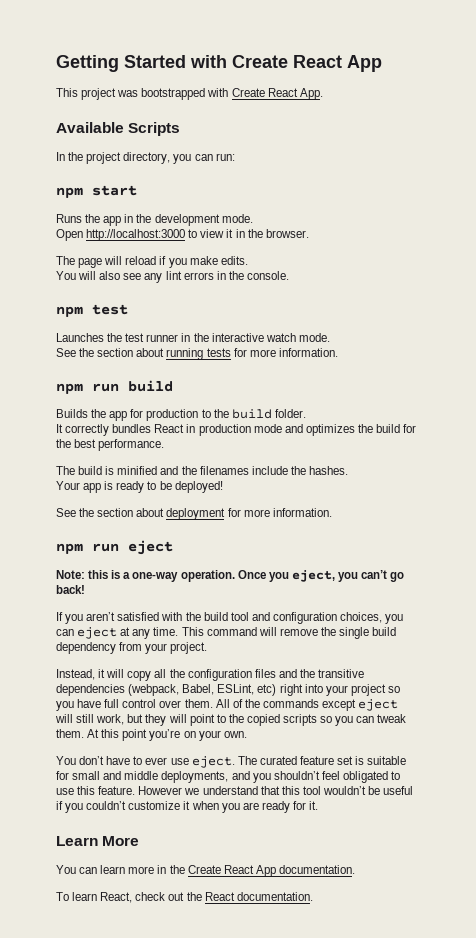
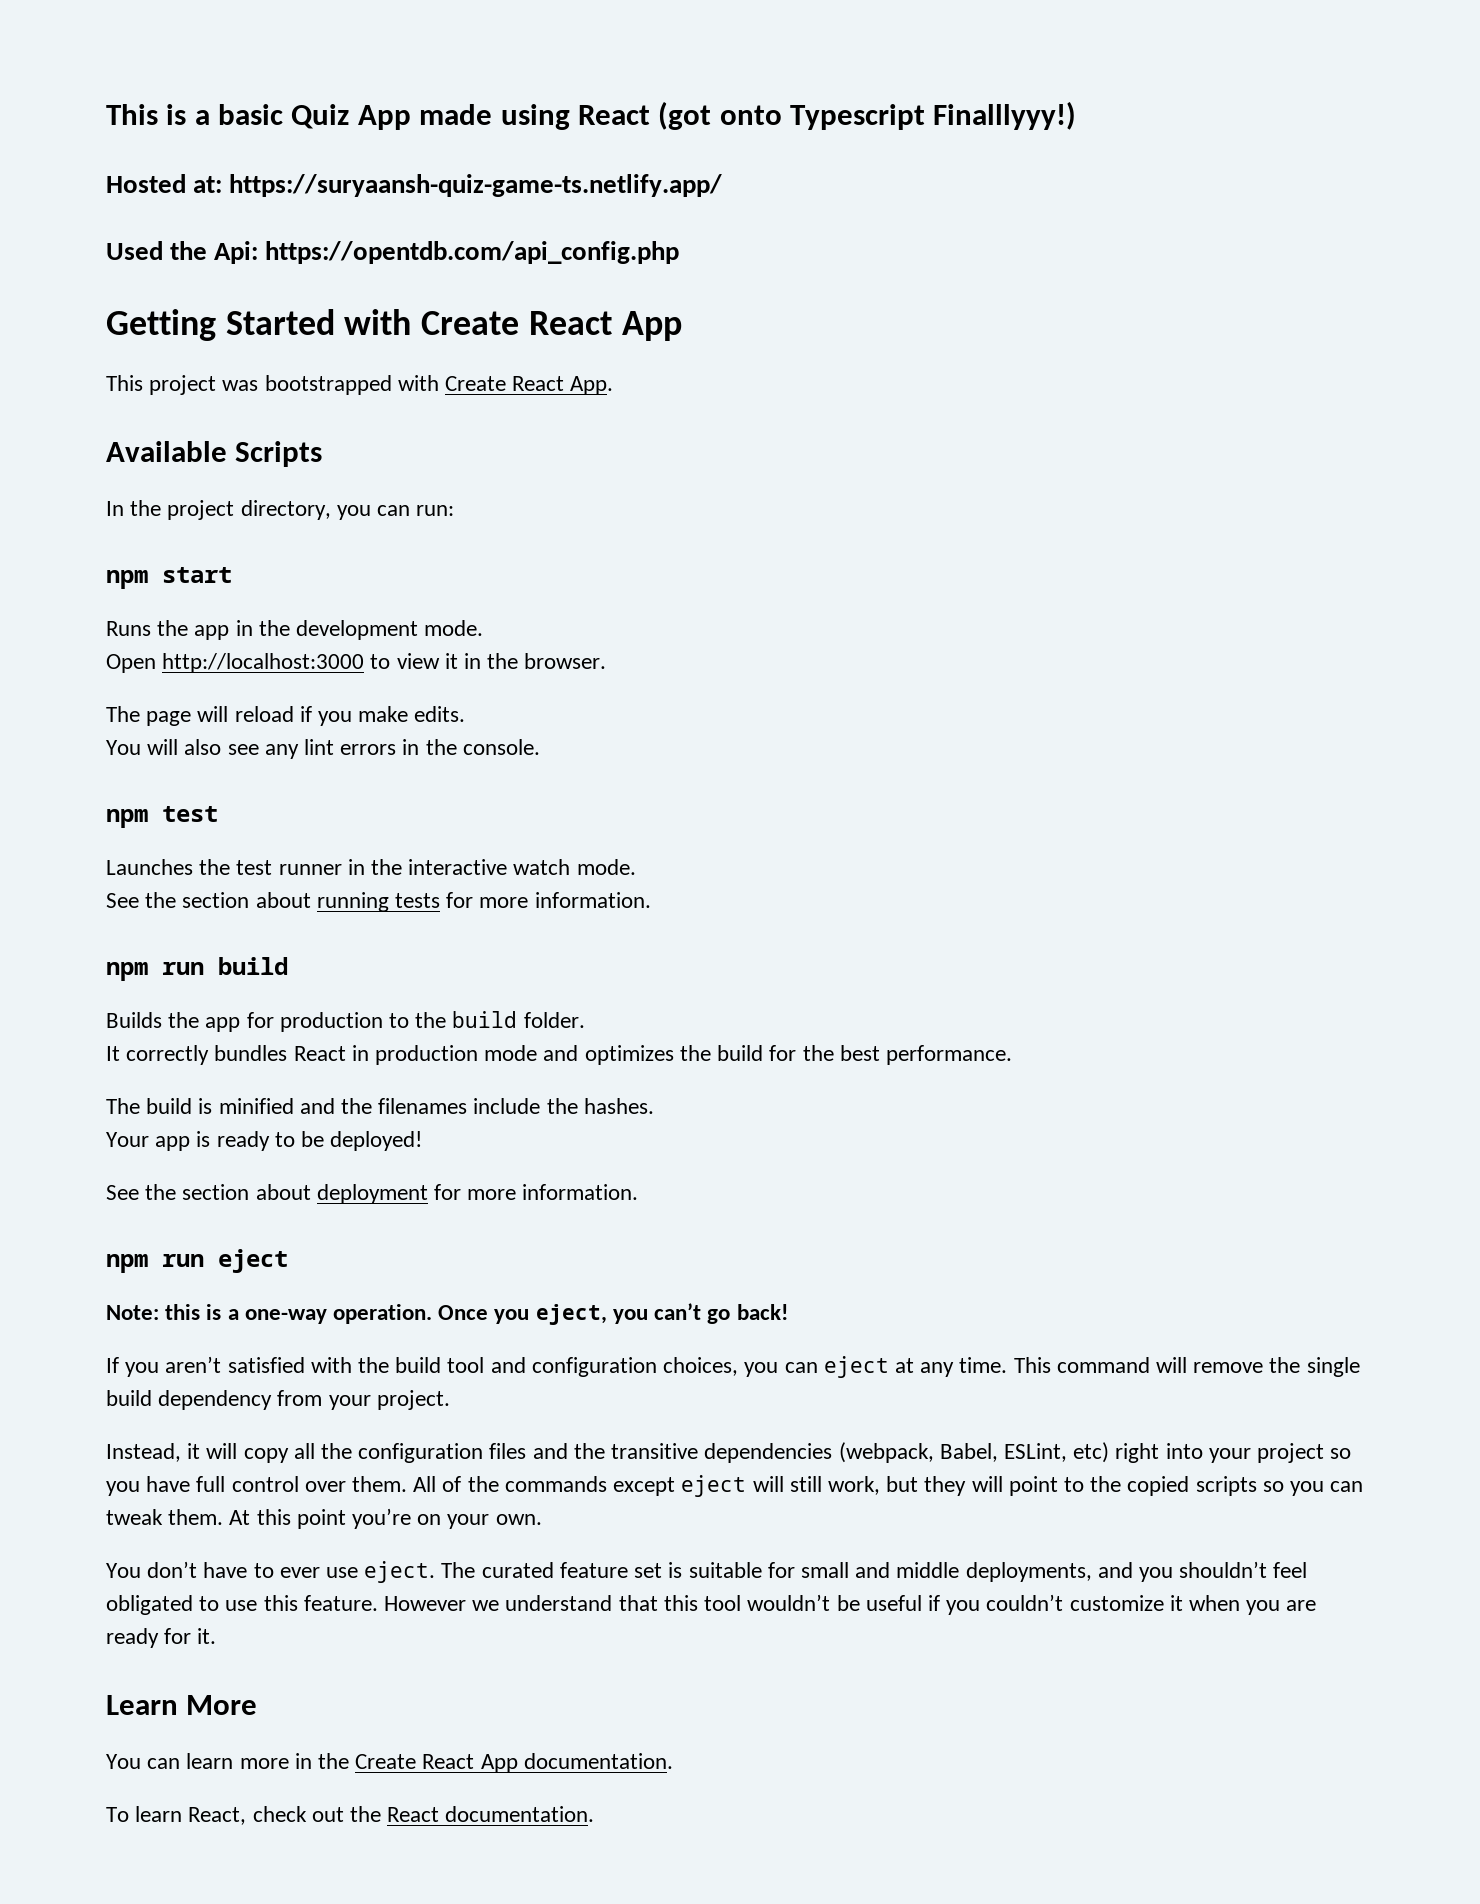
+ This is a basic Quiz App made using React (got onto Typescript Finalllyyy!)
+ Hosted at: https://suryaansh-quiz-game-ts.netlify.app/
+ Used the Api: https://opentdb.com/api_config.php

